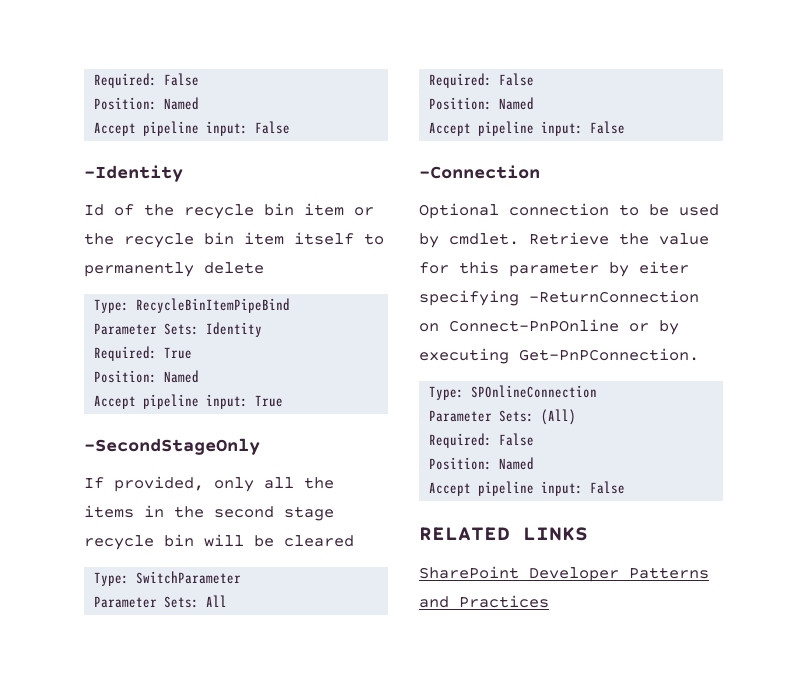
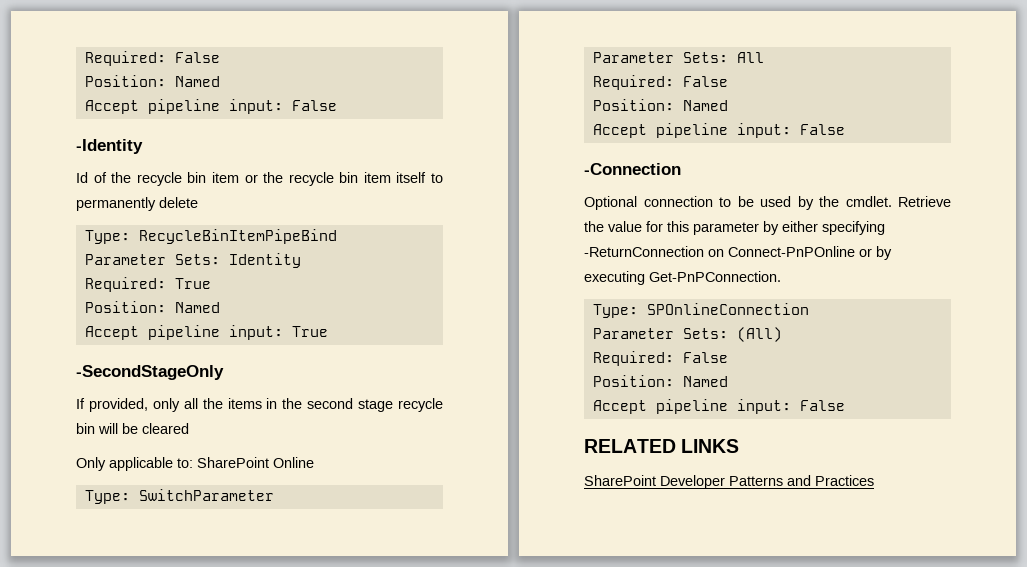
+ Only applicable to: SharePoint Online
- Optional connection to be used by cmdlet.
+ Optional connection to be used by the cmdlet.
- Retrieve the value for this parameter by eiter specifying -ReturnConnection on Connect-PnPOnline or by executing Get-PnPConnection.
+ Retrieve the value for this parameter by either specifying -ReturnConnection on Connect-PnPOnline or by executing Get-PnPConnection.

